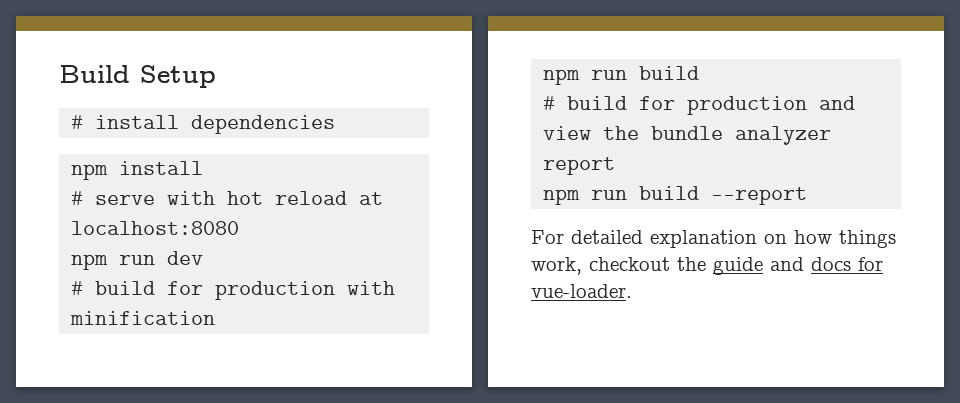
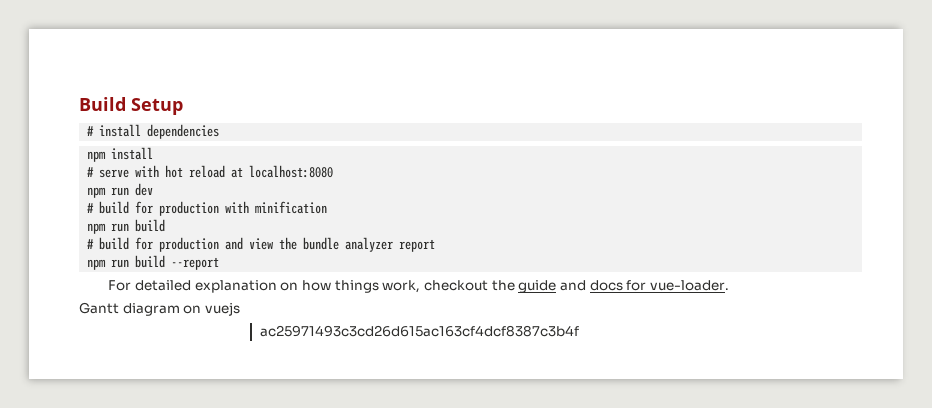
+ Gantt diagram on vuejs
+ ac25971493c3cd26d615ac163cf4dcf8387c3b4f

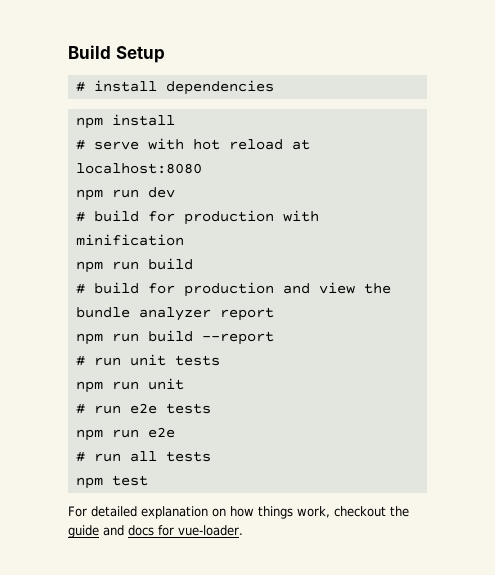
+ # run unit tests
+ npm run unit
+ # run e2e tests
+ npm run e2e
+ # run all tests
+ npm test
- Gantt diagram on vuejs
- ac25971493c3cd26d615ac163cf4dcf8387c3b4f

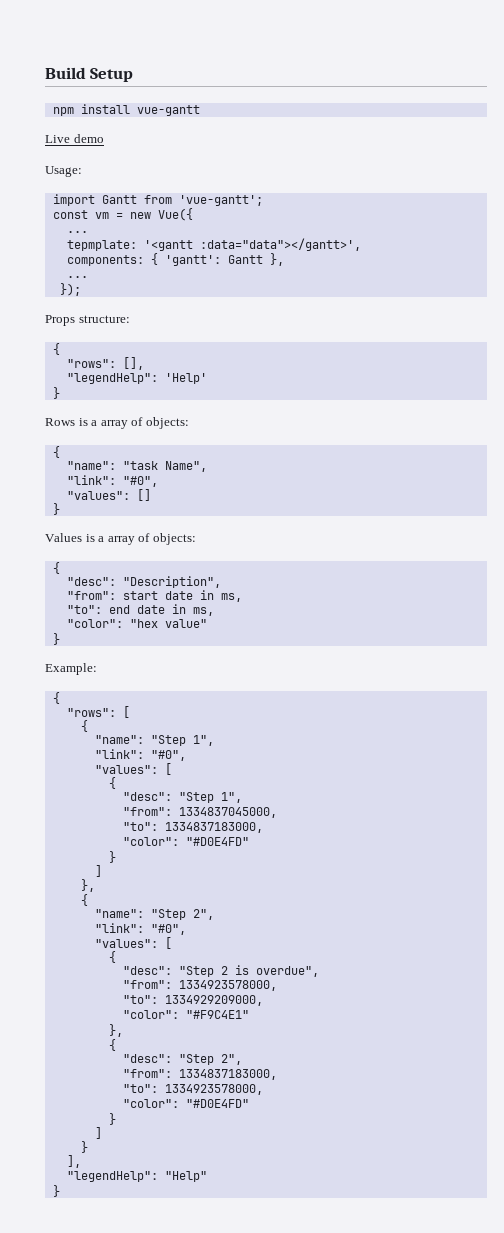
- # install dependencies
- npm install
- # serve with hot reload at localhost:8080
- npm run dev
- # build for production with minification
- npm run build
- # build for production and view the bundle analyzer report
- npm run build --report
- # run unit tests
- npm run unit
- # run e2e tests
- npm run e2e
- # run all tests
- npm test
- For detailed explanation on how things work, checkout the guide and docs for vue-loader.
+ npm install vue-gantt
+ Live demo
+ Usage:
+ import Gantt from 'vue-gantt';
+ const vm = new Vue({
+ ...
+ tepmplate: '<gantt :data="data"></gantt>',
+ components: { 'gantt': Gantt },
+ ...
+ });
+ Props structure:
+ {
+ "rows": [],
+ "legendHelp": 'Help'
+ }
+ Rows is a array of objects:
+ {
+ "name": "task Name",
+ "link": "#0",
+ "values": []
+ }
+ Values is a array of objects:
+ {
+ "desc": "Description",
+ "from": start date in ms,
+ "to": end date in ms,
+ "color": "hex value"
+ }
+ Example:
+ {
+ "rows": [
+ {
+ "name": "Step 1",
+ "link": "#0",
+ "values": [
+ {
+ "desc": "Step 1",
+ "from": 1334837045000,
+ "to": 1334837183000,
+ "color": "#D0E4FD"
+ }
+ ]
+ },
+ {
+ "name": "Step 2",
+ "link": "#0",
+ "values": [
+ {
+ "desc": "Step 2 is overdue",
+ "from": 1334923578000,
+ "to": 1334929209000,
+ "color": "#F9C4E1"
+ },
+ {
+ "desc": "Step 2",
+ "from": 1334837183000,
+ "to": 1334923578000,
+ "color": "#D0E4FD"
+ }
+ ]
+ }
+ ],
+ "legendHelp": "Help"
+ }

